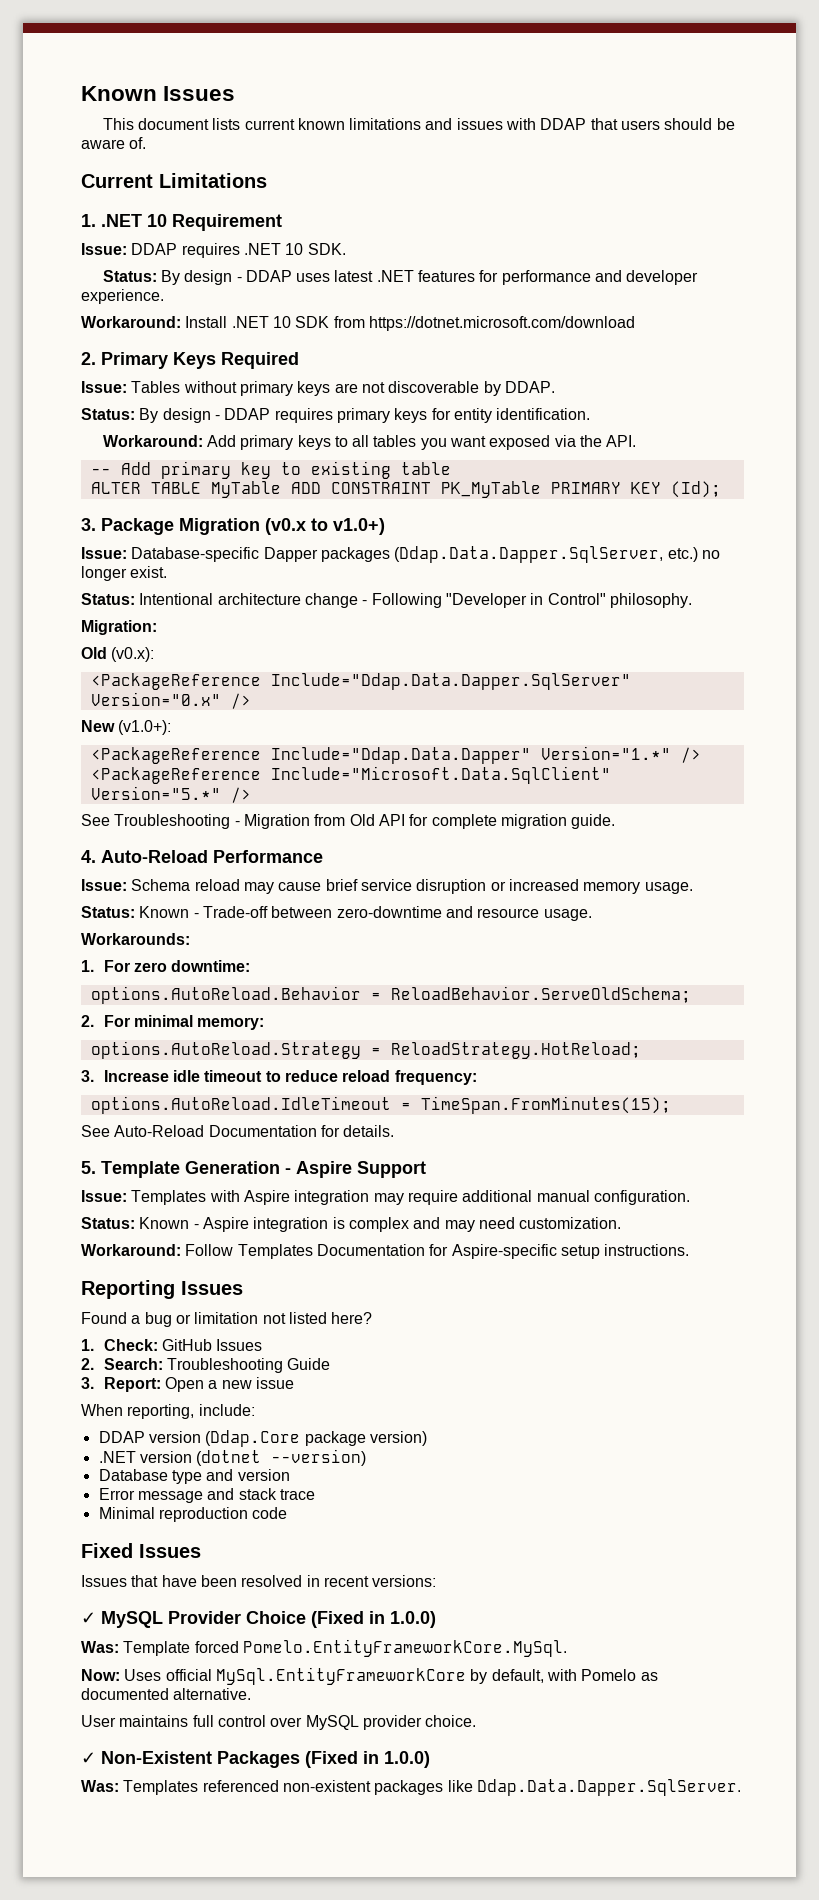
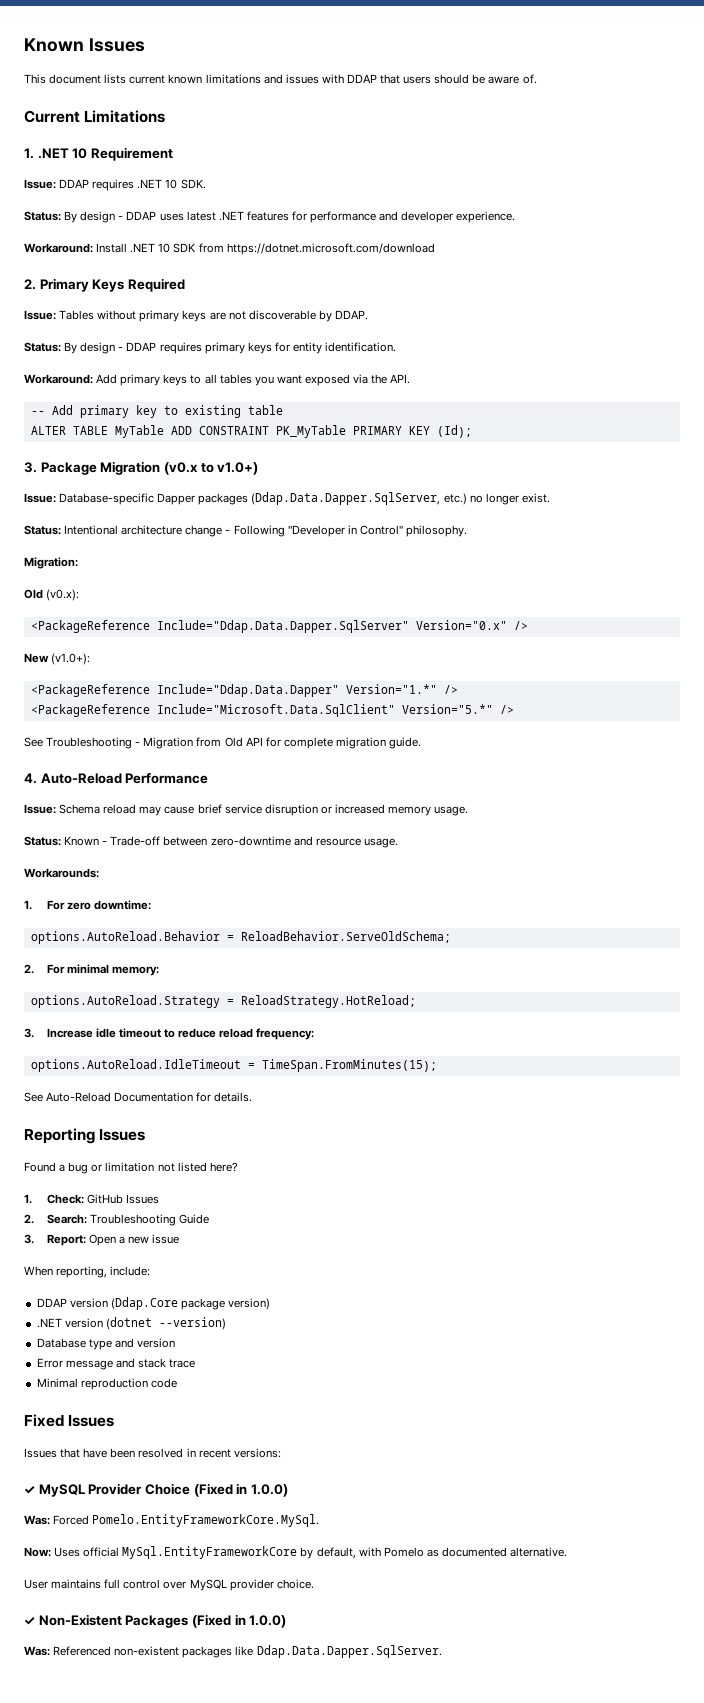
- 5. Template Generation - Aspire Support
- Issue: Templates with Aspire integration may require additional manual configuration.
- Status: Known - Aspire integration is complex and may need customization.
- Workaround: Follow Templates Documentation for Aspire-specific setup instructions.
- Was: Template forced Pomelo.EntityFrameworkCore.MySql.
+ Was: Forced Pomelo.EntityFrameworkCore.MySql.
- Was: Templates referenced non-existent packages like Ddap.Data.Dapper.SqlServer.
+ Was: Referenced non-existent packages like Ddap.Data.Dapper.SqlServer.

